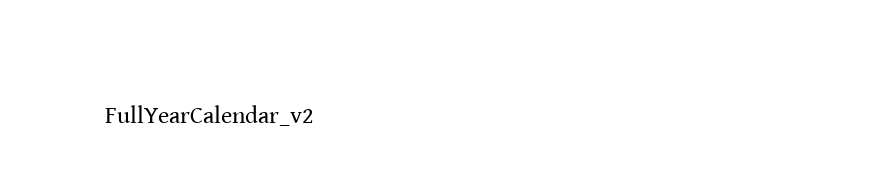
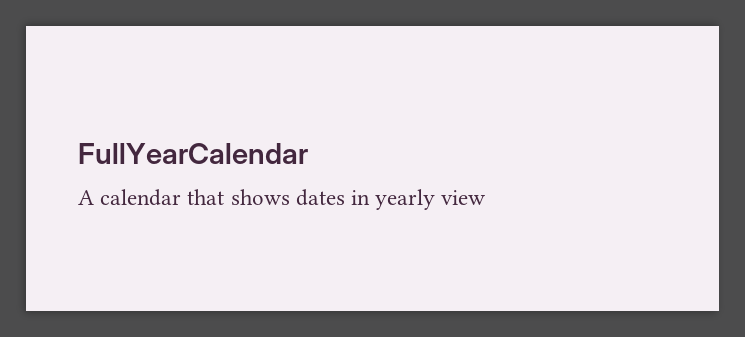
- FullYearCalendar_v2
+ FullYearCalendar
+ A calendar that shows dates in yearly view

